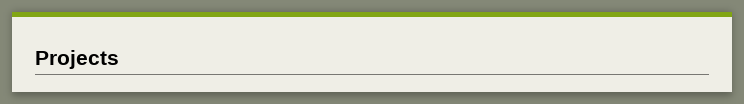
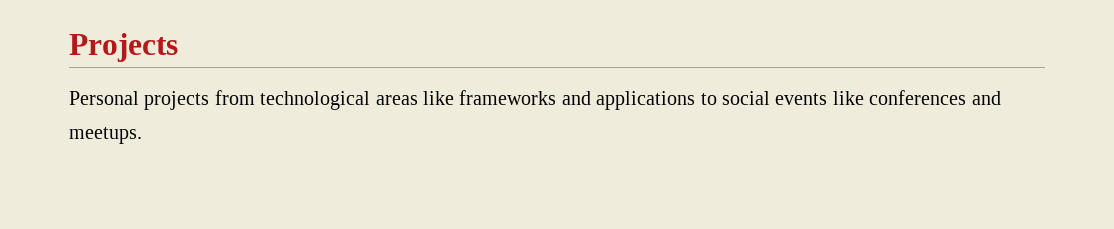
+ Personal projects from technological areas like frameworks and applications to social events like conferences and meetups.

